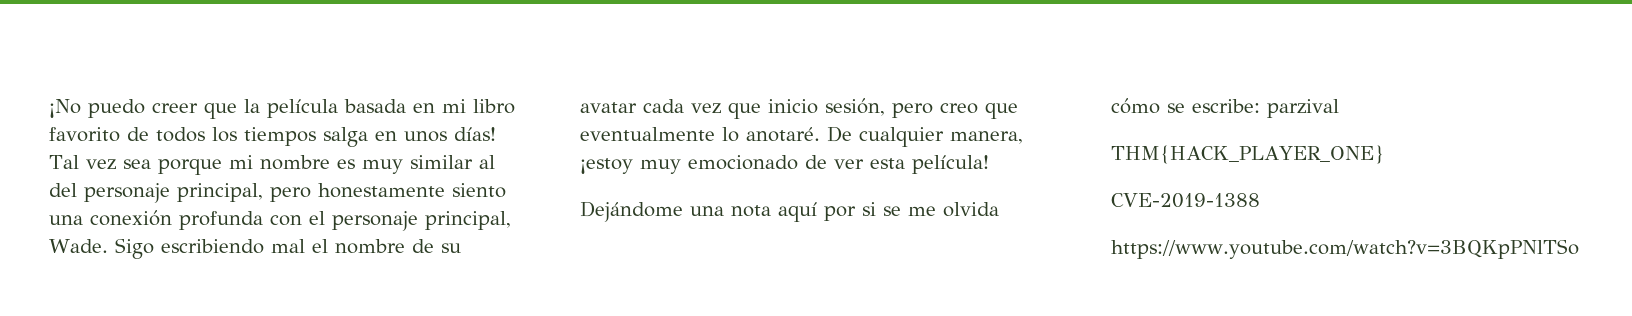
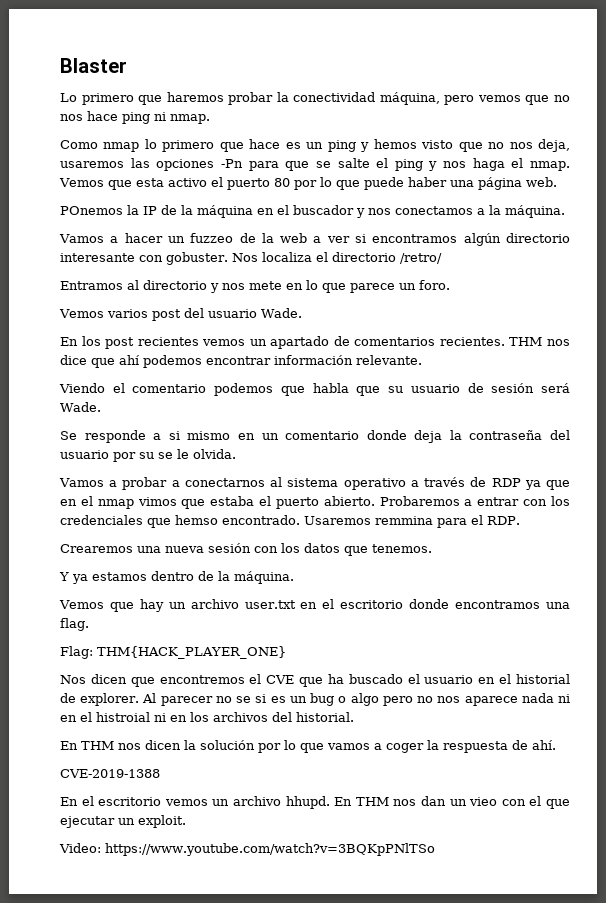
- ¡No puedo creer que la película basada en mi libro favorito de todos los tiempos salga en unos días! Tal vez sea porque mi nombre es muy similar al del personaje principal, pero honestamente siento una conexión profunda con el personaje principal, Wade. Sigo escribiendo mal el nombre de su avatar cada vez que inicio sesión, pero creo que eventualmente lo anotaré. De cualquier manera, ¡estoy muy emocionado de ver esta película!
- Dejándome una nota aquí por si se me olvida cómo se escribe: parzival
- THM{HACK_PLAYER_ONE}
+ Blaster
+ Lo primero que haremos probar la conectividad máquina, pero vemos que no nos hace ping ni nmap.
+ Como nmap lo primero que hace es un ping y hemos visto que no nos deja, usaremos las opciones -Pn para que se salte el ping y nos haga el nmap. Vemos que esta activo el puerto 80 por lo que puede haber una página web.
+ POnemos la IP de la máquina en el buscador y nos conectamos a la máquina.
+ Vamos a hacer un fuzzeo de la web a ver si encontramos algún directorio interesante con gobuster. Nos localiza el directorio /retro/
+ Entramos al directorio y nos mete en lo que parece un foro.
+ Vemos varios post del usuario Wade.
+ En los post recientes vemos un apartado de comentarios recientes. THM nos dice que ahí podemos encontrar información relevante.
+ Viendo el comentario podemos que habla que su usuario de sesión será Wade.
+ Se responde a si mismo en un comentario donde deja la contraseña del usuario por su se le olvida.
+ Vamos a probar a conectarnos al sistema operativo a través de RDP ya que en el nmap vimos que estaba el puerto abierto. Probaremos a entrar con los credenciales que hemso encontrado. Usaremos remmina para el RDP.
+ Crearemos una nueva sesión con los datos que tenemos.
+ Y ya estamos dentro de la máquina.
+ Vemos que hay un archivo user.txt en el escritorio donde encontramos una flag.
+ Flag: THM{HACK_PLAYER_ONE}
+ Nos dicen que encontremos el CVE que ha buscado el usuario en el historial de explorer. Al parecer no se si es un bug o algo pero no nos aparece nada ni en el histroial ni en los archivos del historial.
+ En THM nos dicen la solución por lo que vamos a coger la respuesta de ahí.
  CVE-2019-1388
- https://www.youtube.com/watch?v=3BQKpPNlTSo
+ En el escritorio vemos un archivo hhupd. En THM nos dan un vieo con el que ejecutar un exploit.
+ Video: https://www.youtube.com/watch?v=3BQKpPNlTSo

